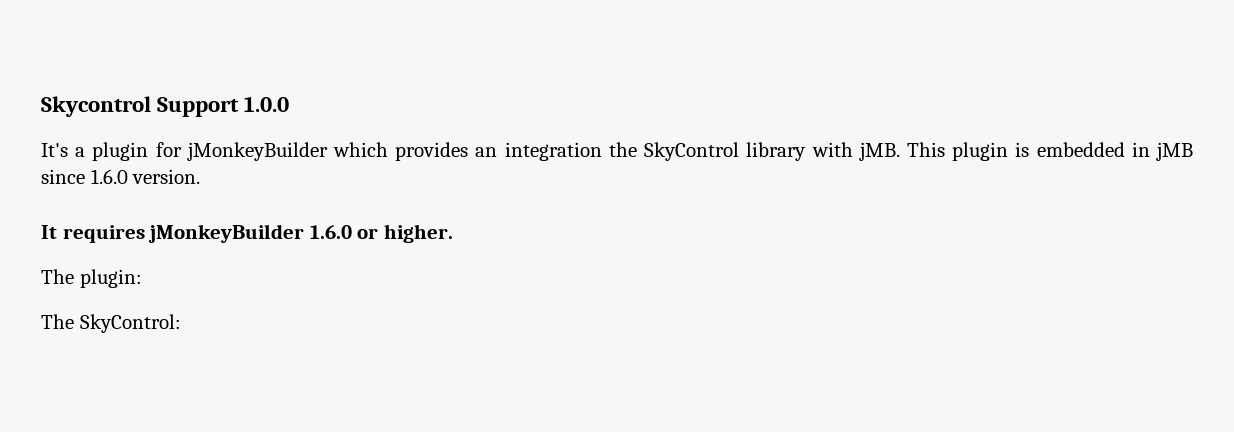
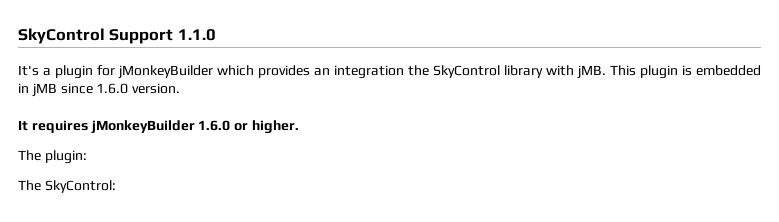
- Skycontrol Support 1.0.0
+ SkyControl Support 1.1.0

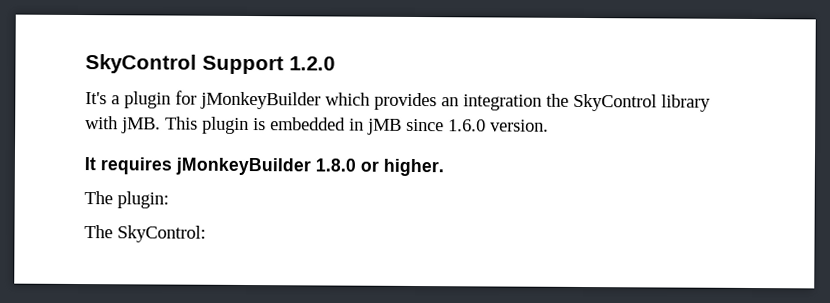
- SkyControl Support 1.1.0
+ SkyControl Support 1.2.0
- It requires jMonkeyBuilder 1.6.0 or higher.
+ It requires jMonkeyBuilder 1.8.0 or higher.

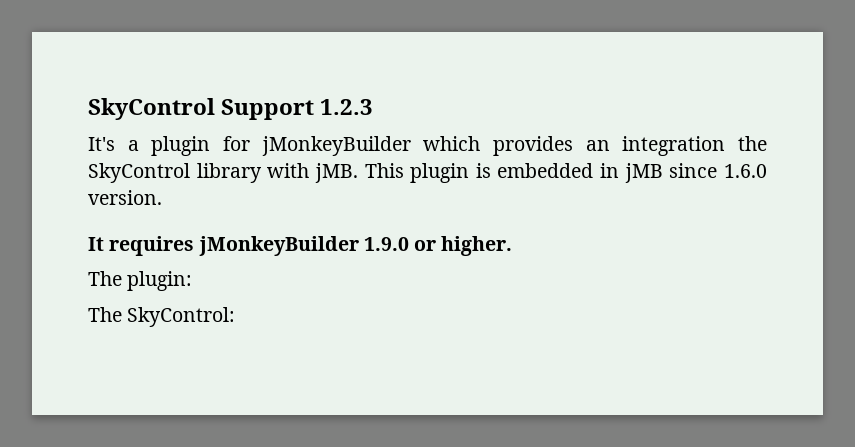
- SkyControl Support 1.2.0
+ SkyControl Support 1.2.3
- It requires jMonkeyBuilder 1.8.0 or higher.
+ It requires jMonkeyBuilder 1.9.0 or higher.

